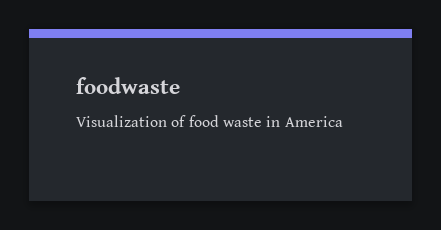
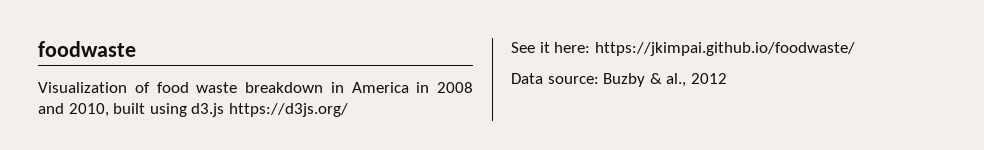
- Visualization of food waste in America
+ Visualization of food waste breakdown in America in 2008 and 2010, built using d3.js https://d3js.org/
+ See it here: https://jkimpai.github.io/foodwaste/
+ Data source: Buzby & al., 2012

